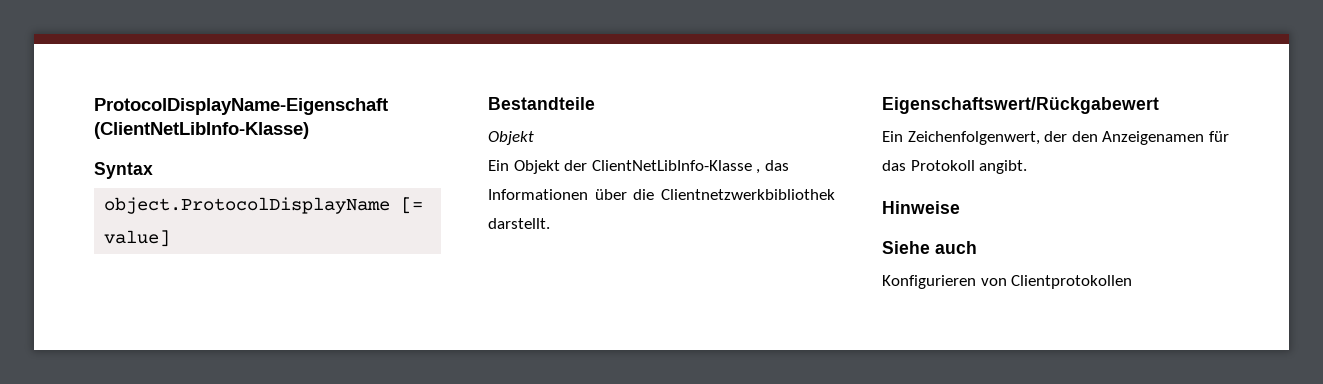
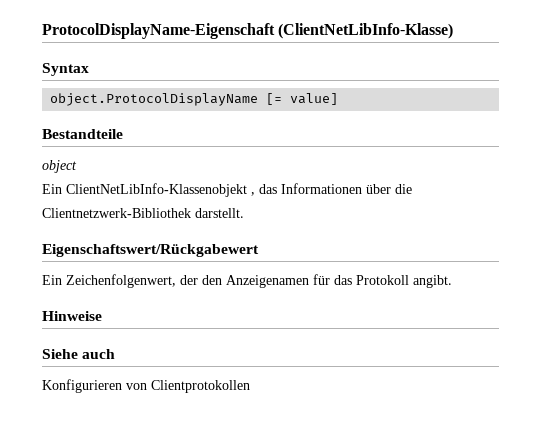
  Bestandteile
- Objekt
- Ein Objekt der ClientNetLibInfo-Klasse , das Informationen über die Clientnetzwerkbibliothek darstellt.
+ object
+ Ein ClientNetLibInfo-Klassenobjekt , das Informationen über die Clientnetzwerk-Bibliothek darstellt.

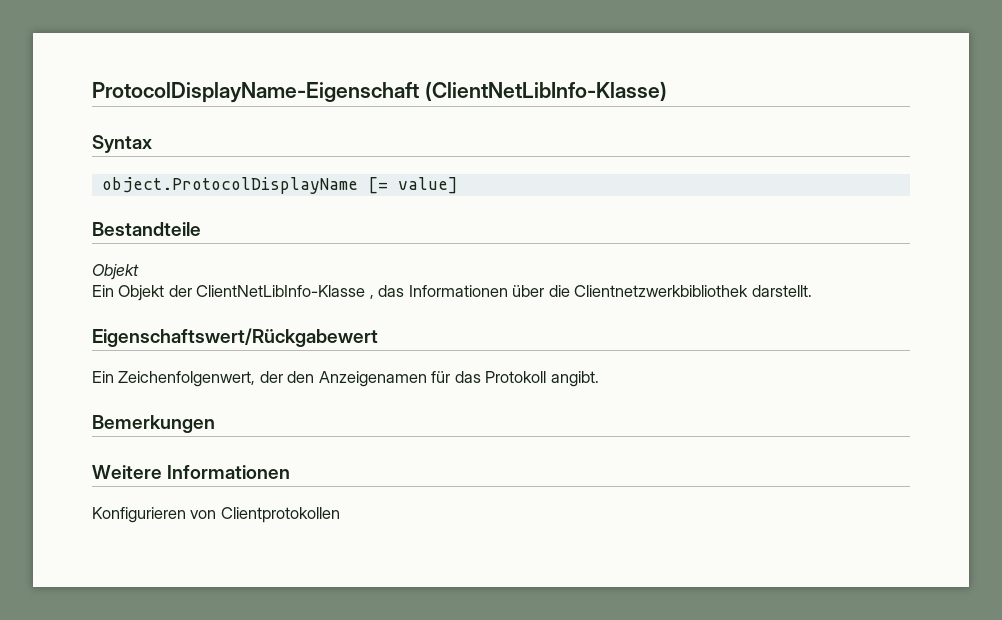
  Bestandteile
- object
- Ein ClientNetLibInfo-Klassenobjekt , das Informationen über die Clientnetzwerk-Bibliothek darstellt.
+ Objekt
+ Ein Objekt der ClientNetLibInfo-Klasse , das Informationen über die Clientnetzwerkbibliothek darstellt.
- Hinweise
- Siehe auch
+ Bemerkungen
+ Weitere Informationen

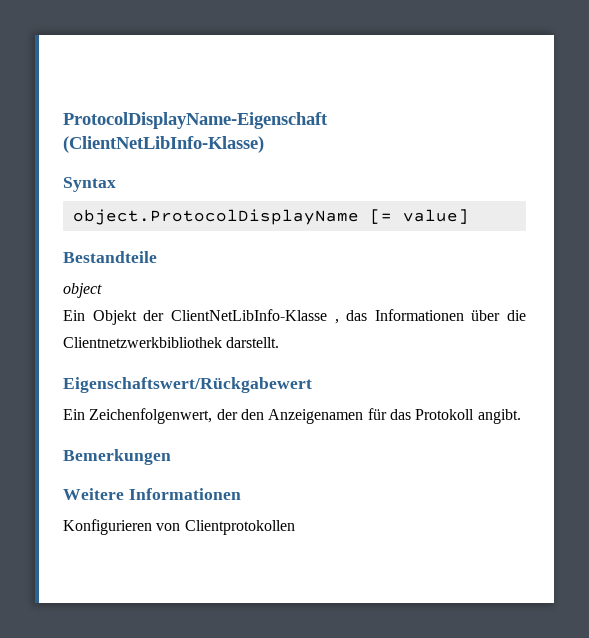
  Bestandteile
- Objekt
+ object

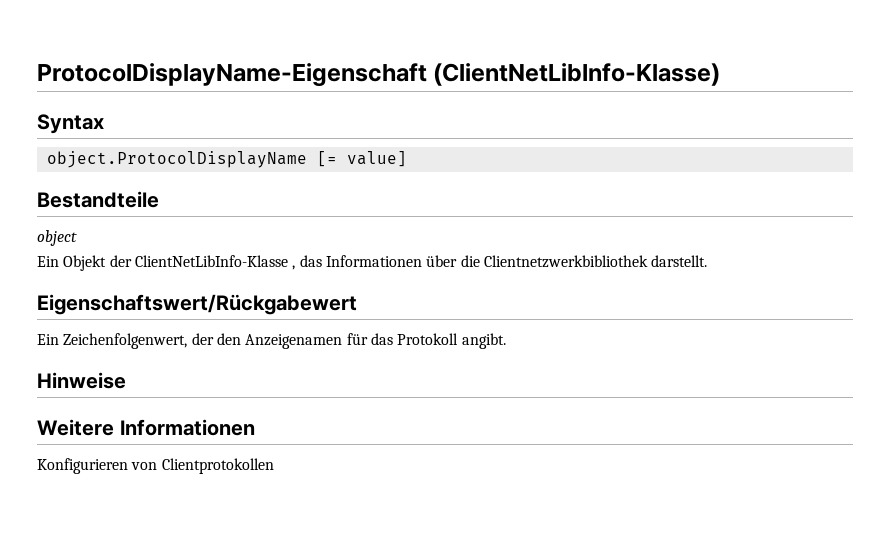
- Bemerkungen
+ Hinweise

